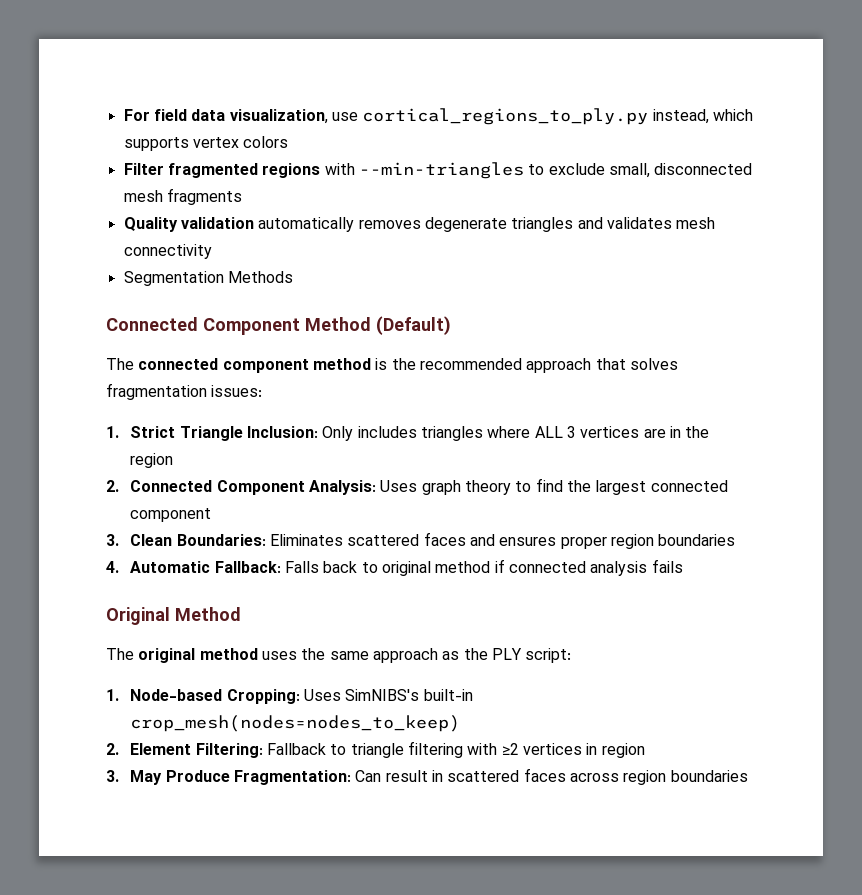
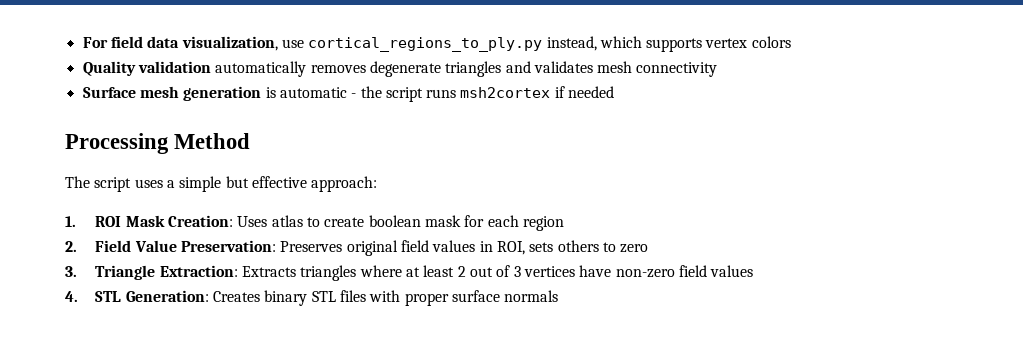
- Filter fragmented regions with --min-triangles to exclude small, disconnected mesh fragments
- Segmentation Methods
- Connected Component Method (Default)
- The connected component method is the recommended approach that solves fragmentation issues:
- 1. Strict Triangle Inclusion: Only includes triangles where ALL 3 vertices are in the region
- 2. Connected Component Analysis: Uses graph theory to find the largest connected component
- 3. Clean Boundaries: Eliminates scattered faces and ensures proper region boundaries
- 4. Automatic Fallback: Falls back to original method if connected analysis fails
- Original Method
- The original method uses the same approach as the PLY script:
- 1. Node-based Cropping: Uses SimNIBS's built-in crop_mesh(nodes=nodes_to_keep)
- 2. Element Filtering: Fallback to triangle filtering with ≥2 vertices in region
- 3. May Produce Fragmentation: Can result in scattered faces across region boundaries
+ Surface mesh generation is automatic - the script runs msh2cortex if needed
+ Processing Method
+ The script uses a simple but effective approach:
+ 1. ROI Mask Creation: Uses atlas to create boolean mask for each region
+ 2. Field Value Preservation: Preserves original field values in ROI, sets others to zero
+ 3. Triangle Extraction: Extracts triangles where at least 2 out of 3 vertices have non-zero field values
+ 4. STL Generation: Creates binary STL files with proper surface normals

